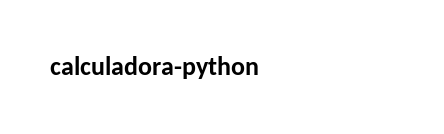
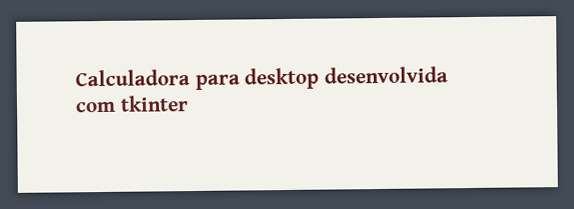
- calculadora-python
+ Calculadora para desktop desenvolvida com tkinter

